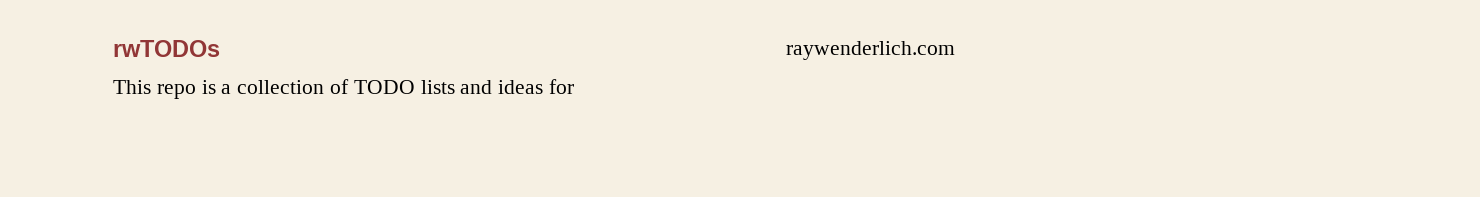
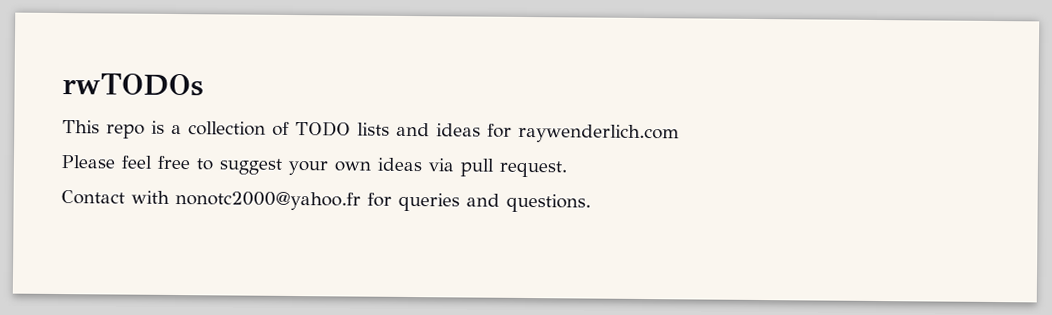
+ Please feel free to suggest your own ideas via pull request.
+ Contact with nonotc2000@yahoo.fr for queries and questions.

